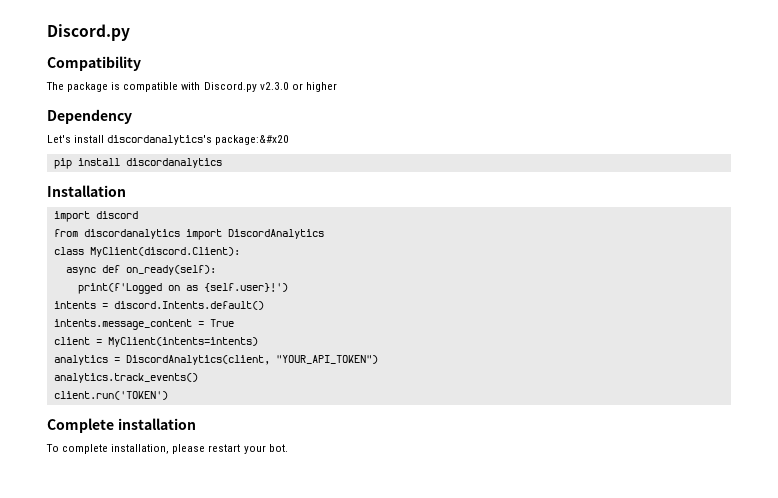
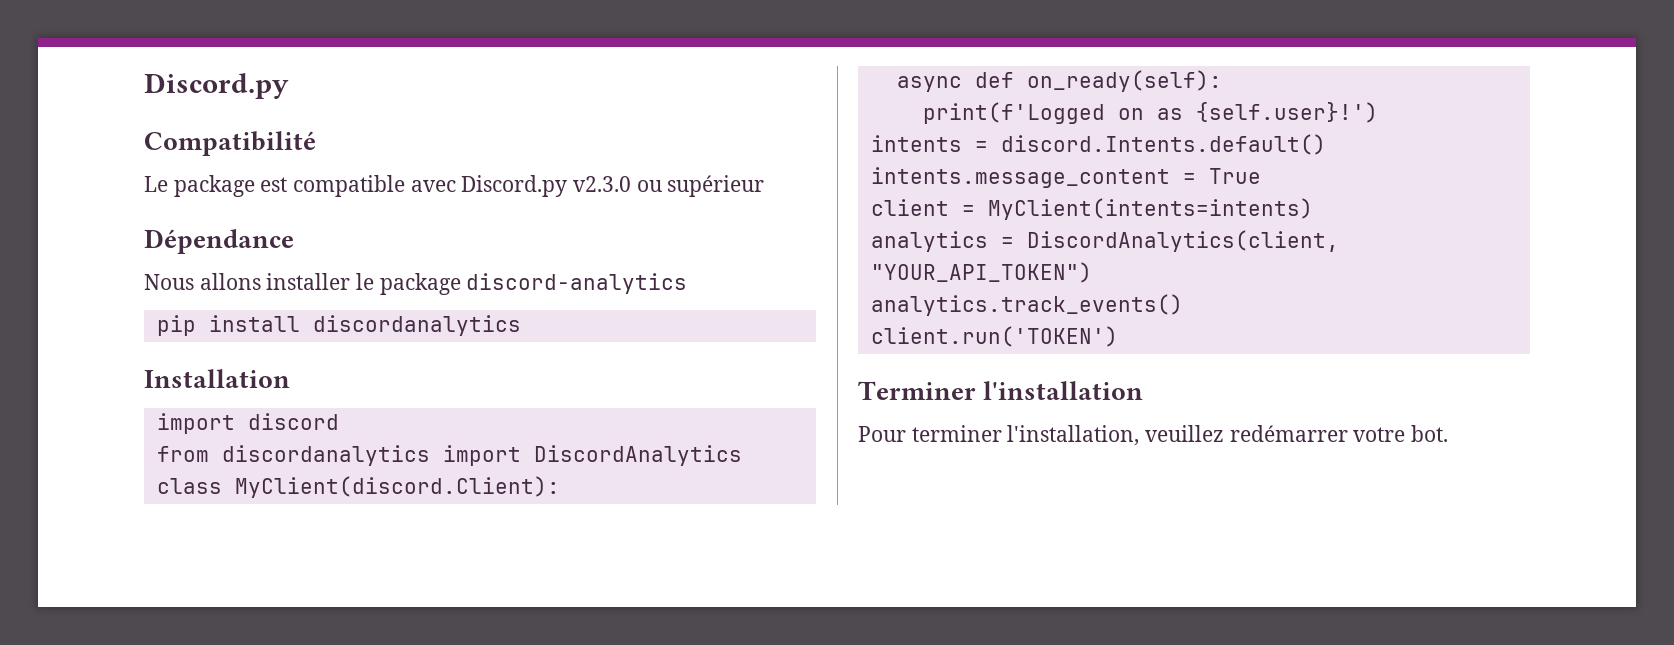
- Compatibility
- The package is compatible with Discord.py v2.3.0 or higher
- Dependency
- Let's install discordanalytics's package:&#x20
+ Compatibilité
+ Le package est compatible avec Discord.py v2.3.0 ou supérieur
+ Dépendance
+ Nous allons installer le package discord-analytics
- Complete installation
- To complete installation, please restart your bot.
+ Terminer l'installation
+ Pour terminer l'installation, veuillez redémarrer votre bot.

